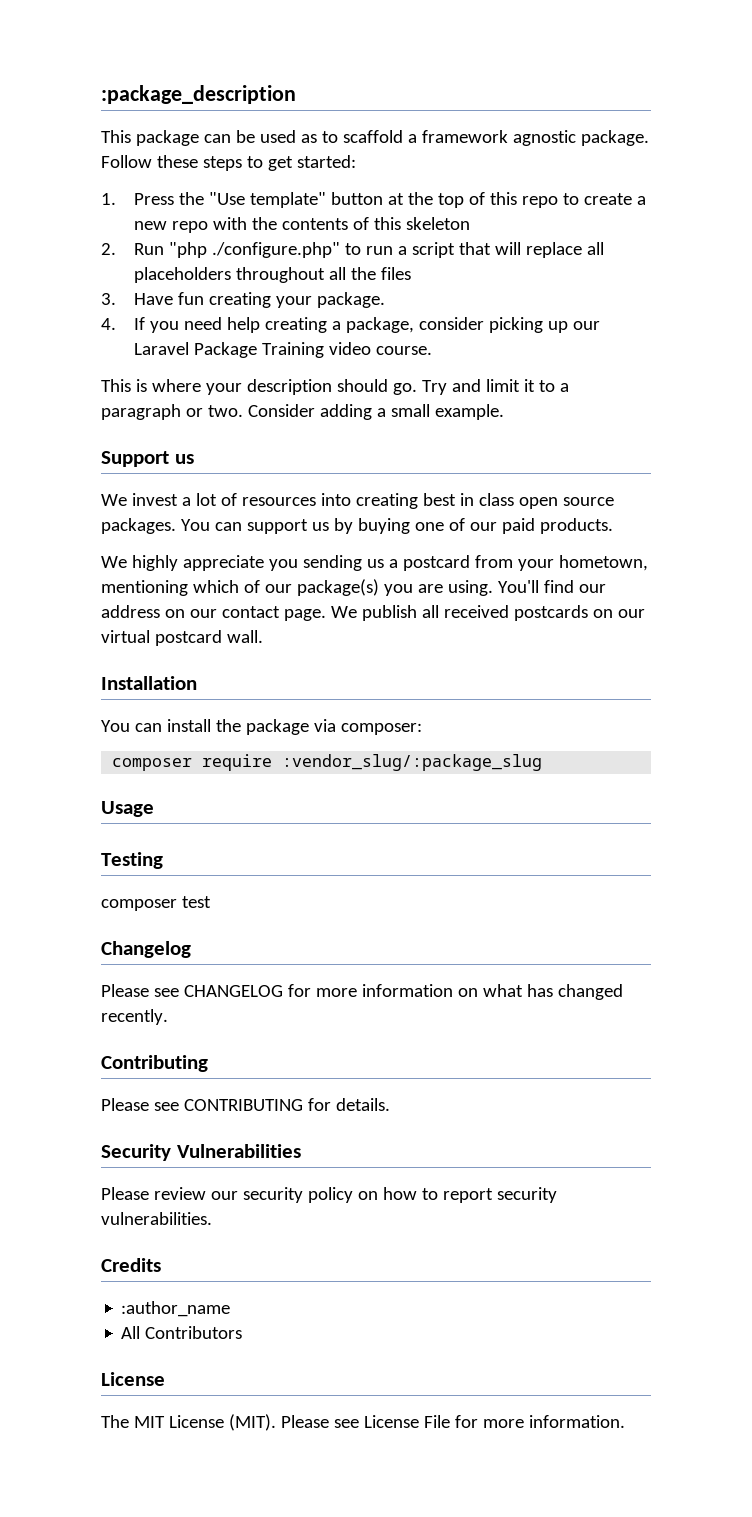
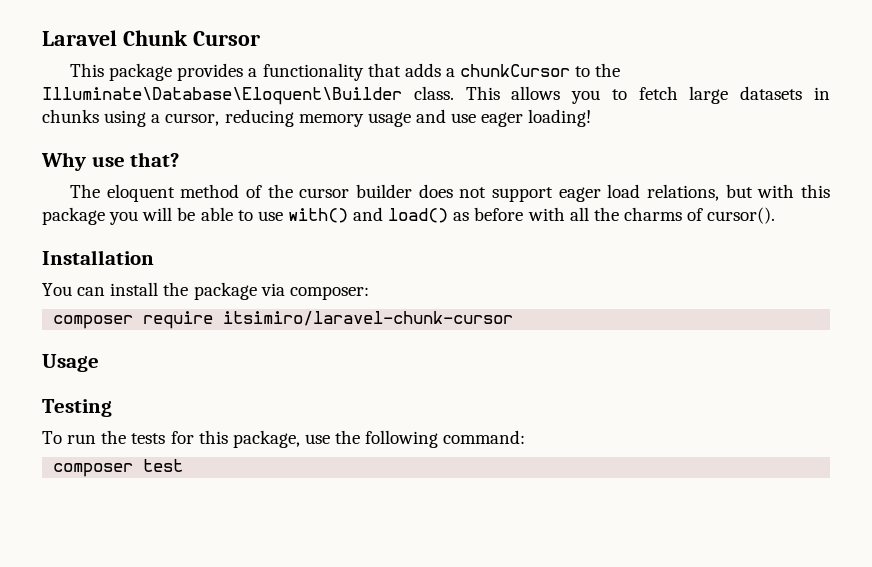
- :package_description
+ Laravel Chunk Cursor
- This package can be used as to scaffold a framework agnostic package. Follow these steps to get started:
- 1. Press the "Use template" button at the top of this repo to create a new repo with the contents of this skeleton
- 2. Run "php ./configure.php" to run a script that will replace all placeholders throughout all the files
- 3. Have fun creating your package.
- 4. If you need help creating a package, consider picking up our Laravel Package Training video course.
- This is where your description should go. Try and limit it to a paragraph or two. Consider adding a small example.
- Support us
- We invest a lot of resources into creating best in class open source packages. You can support us by buying one of our paid products.
- We highly appreciate you sending us a postcard from your hometown, mentioning which of our package(s) you are using. You'll find our address on our contact page. We publish all received postcards on our virtual postcard wall.
+ This package provides a functionality that adds a chunkCursor to the Illuminate\Database\Eloquent\Builder class. This allows you to fetch large datasets in chunks using a cursor, reducing memory usage and use eager loading!
+ Why use that?
+ The eloquent method of the cursor builder does not support eager load relations, but with this package you will be able to use with() and load() as before with all the charms of cursor().
- composer require :vendor_slug/:package_slug
+ composer require itsimiro/laravel-chunk-cursor
+ To run the tests for this package, use the following command:
  composer test
- Changelog
- Please see CHANGELOG for more information on what has changed recently.
- Contributing
- Please see CONTRIBUTING for details.
- Security Vulnerabilities
- Please review our security policy on how to report security vulnerabilities.
- Credits
- :author_name
- All Contributors
- License
- The MIT License (MIT). Please see License File for more information.

